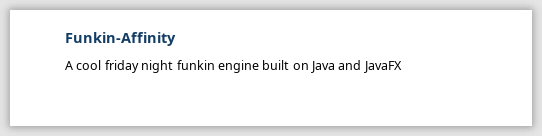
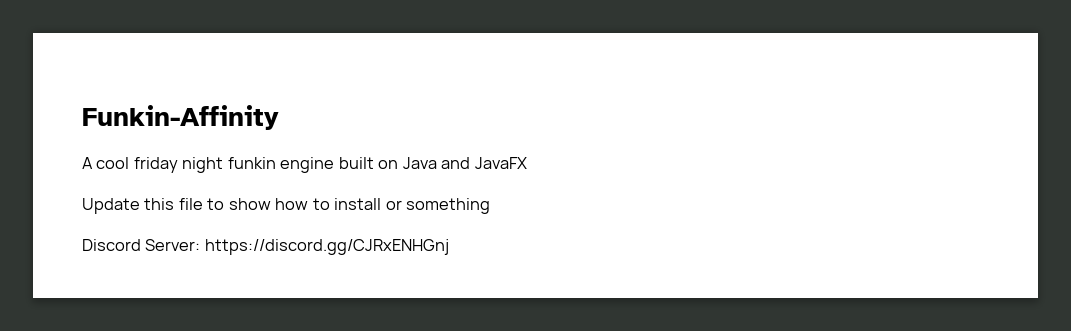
+ Update this file to show how to install or something
+ Discord Server: https://discord.gg/CJRxENHGnj

